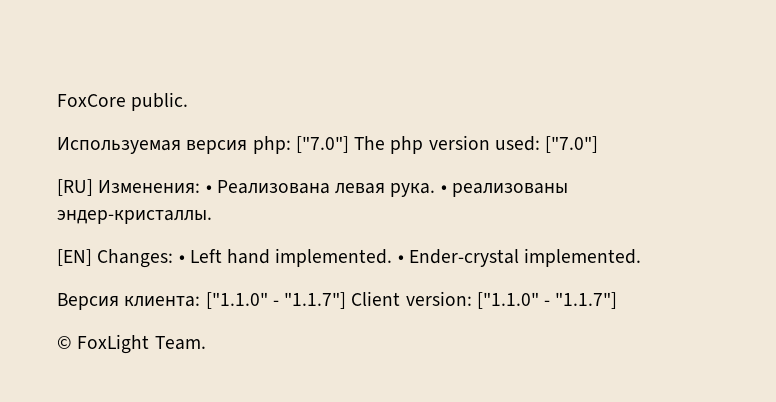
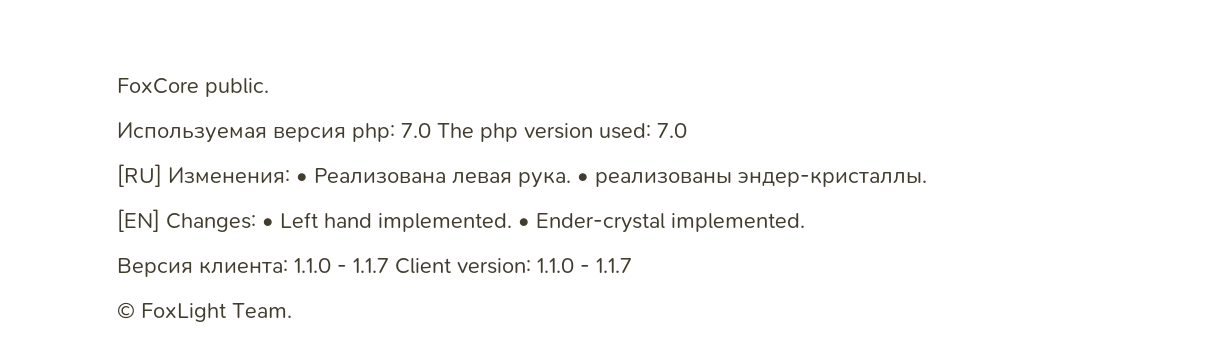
- Используемая версия php: ["7.0"] The php version used: ["7.0"]
+ Используемая версия php: 7.0 The php version used: 7.0
- Версия клиента: ["1.1.0" - "1.1.7"] Client version: ["1.1.0" - "1.1.7"]
+ Версия клиента: 1.1.0 - 1.1.7 Client version: 1.1.0 - 1.1.7

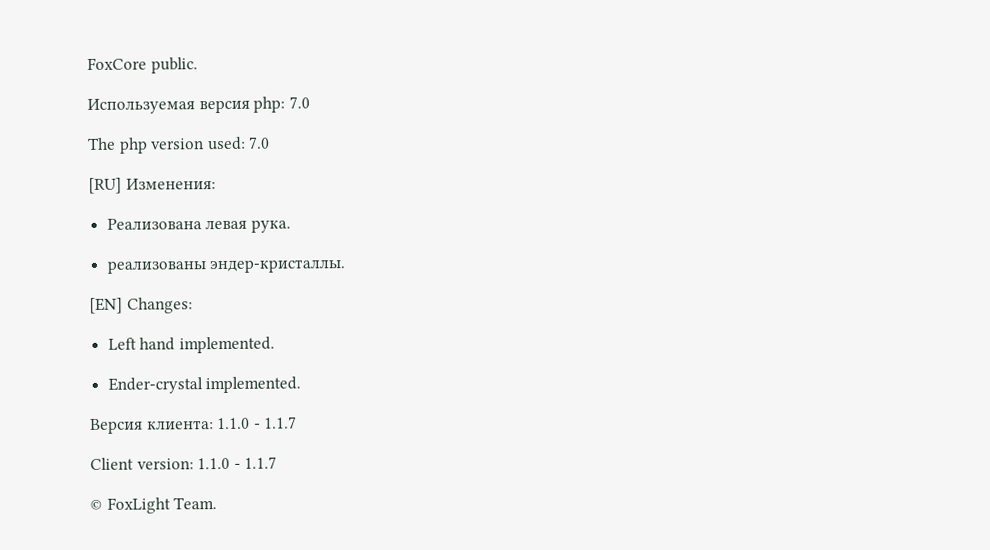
- Используемая версия php: 7.0 The php version used: 7.0
+ Используемая версия php: 7.0
+ The php version used: 7.0
- [RU] Изменения: • Реализована левая рука. • реализованы эндер-кристаллы.
+ [RU] Изменения:
+ Реализована левая рука.
+ реализованы эндер-кристаллы.
- [EN] Changes: • Left hand implemented. • Ender-crystal implemented.
+ [EN] Changes:
+ Left hand implemented.
+ Ender-crystal implemented.
- Версия клиента: 1.1.0 - 1.1.7 Client version: 1.1.0 - 1.1.7
+ Версия клиента: 1.1.0 - 1.1.7
+ Client version: 1.1.0 - 1.1.7

